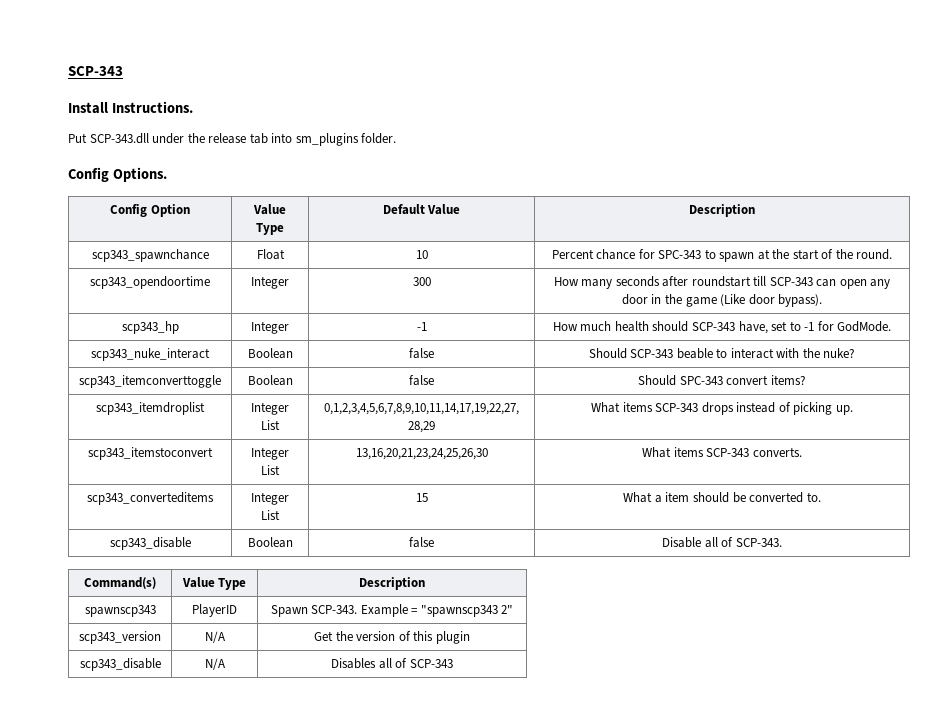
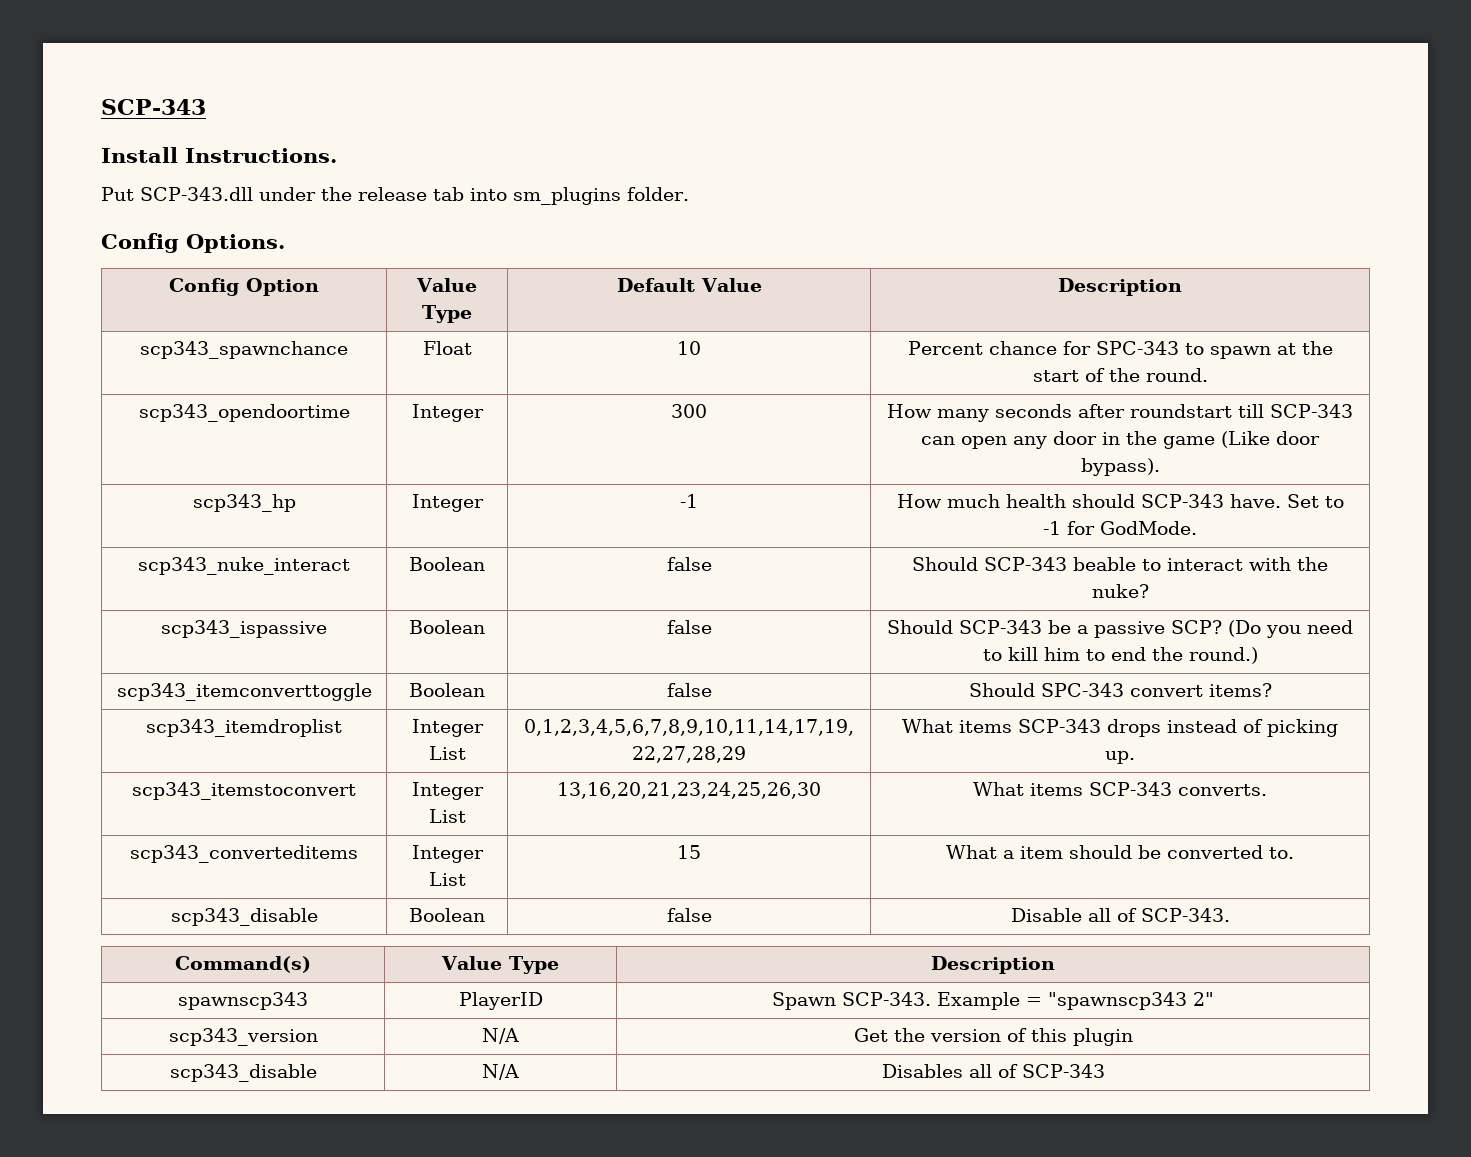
- scp343_hp | Integer | -1 | How much health should SCP-343 have, set to -1 for GodMode.
+ scp343_hp | Integer | -1 | How much health should SCP-343 have. Set to -1 for GodMode.
+ scp343_ispassive | Boolean | false | Should SCP-343 be a passive SCP? (Do you need to kill him to end the round.)

